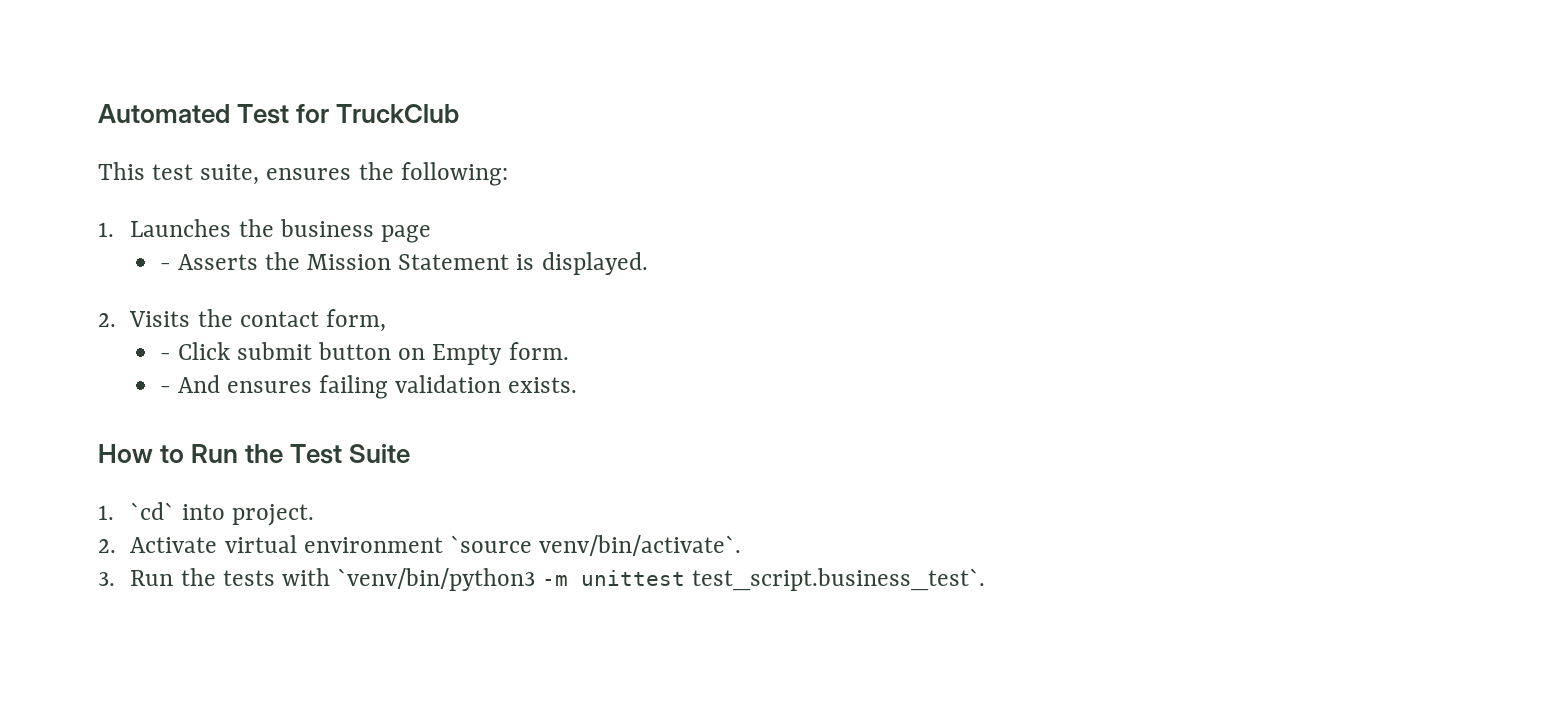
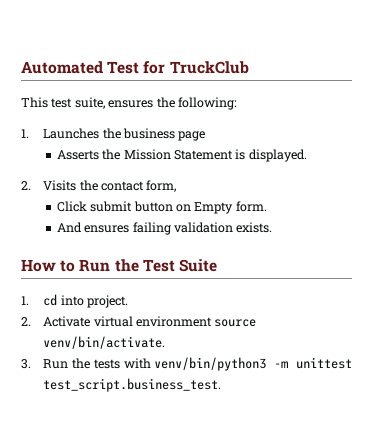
- - Asserts the Mission Statement is displayed.
+ Asserts the Mission Statement is displayed.
- - Click submit button on Empty form.
+ Click submit button on Empty form.
- - And ensures failing validation exists.
+ And ensures failing validation exists.
- 1. `cd` into project.
+ 1. cd into project.
- 2. Activate virtual environment `source venv/bin/activate`.
+ 2. Activate virtual environment source venv/bin/activate.
- 3. Run the tests with `venv/bin/python3 -m unittest test_script.business_test`.
+ 3. Run the tests with venv/bin/python3 -m unittest test_script.business_test.

